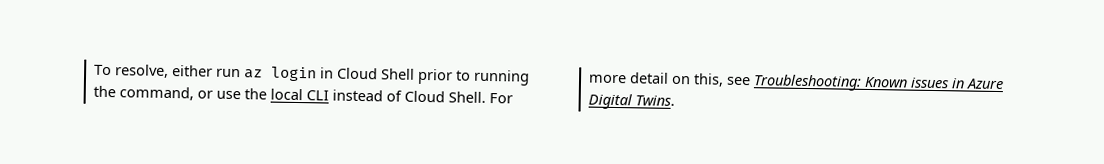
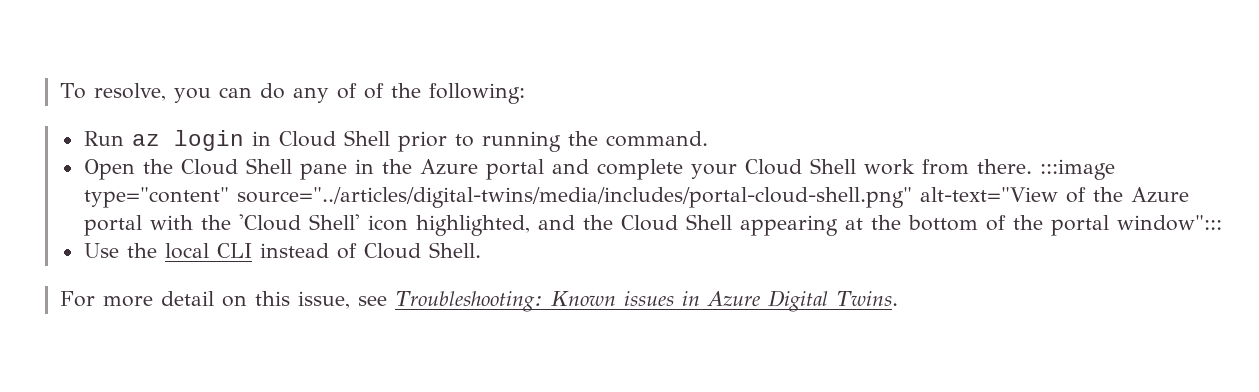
- To resolve, either run az login in Cloud Shell prior to running the command, or use the local CLI instead of Cloud Shell. For more detail on this, see Troubleshooting: Known issues in Azure Digital Twins.
+ To resolve, you can do any of of the following:
+ Run az login in Cloud Shell prior to running the command.
+ Open the Cloud Shell pane in the Azure portal and complete your Cloud Shell work from there. :::image type="content" source="../articles/digital-twins/media/includes/portal-cloud-shell.png" alt-text="View of the Azure portal with the 'Cloud Shell' icon highlighted, and the Cloud Shell appearing at the bottom of the portal window":::
+ Use the local CLI instead of Cloud Shell.
+ For more detail on this issue, see Troubleshooting: Known issues in Azure Digital Twins.

